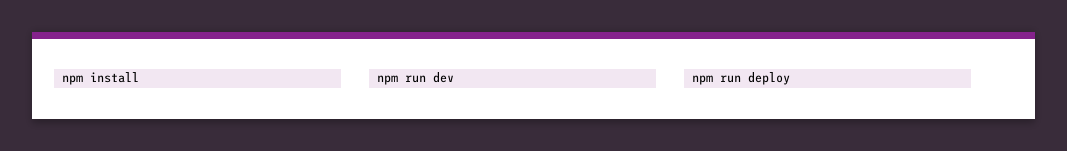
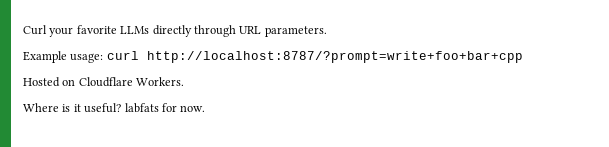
- npm install
- npm run dev
- npm run deploy
+ Curl your favorite LLMs directly through URL parameters.
+ Example usage: curl http://localhost:8787/?prompt=write+foo+bar+cpp
+ Hosted on Cloudflare Workers.
+ Where is it useful? labfats for now.

